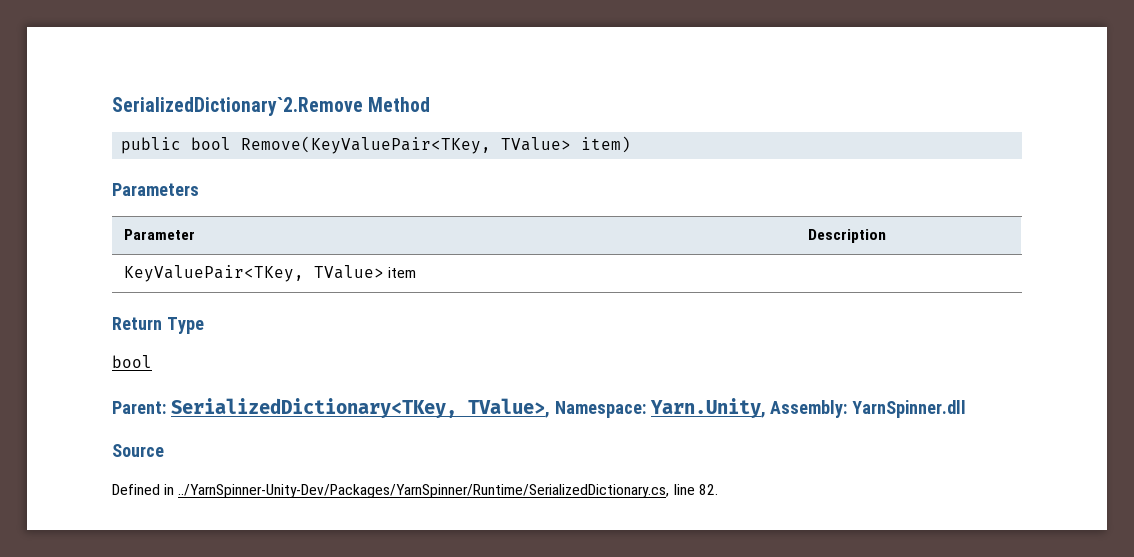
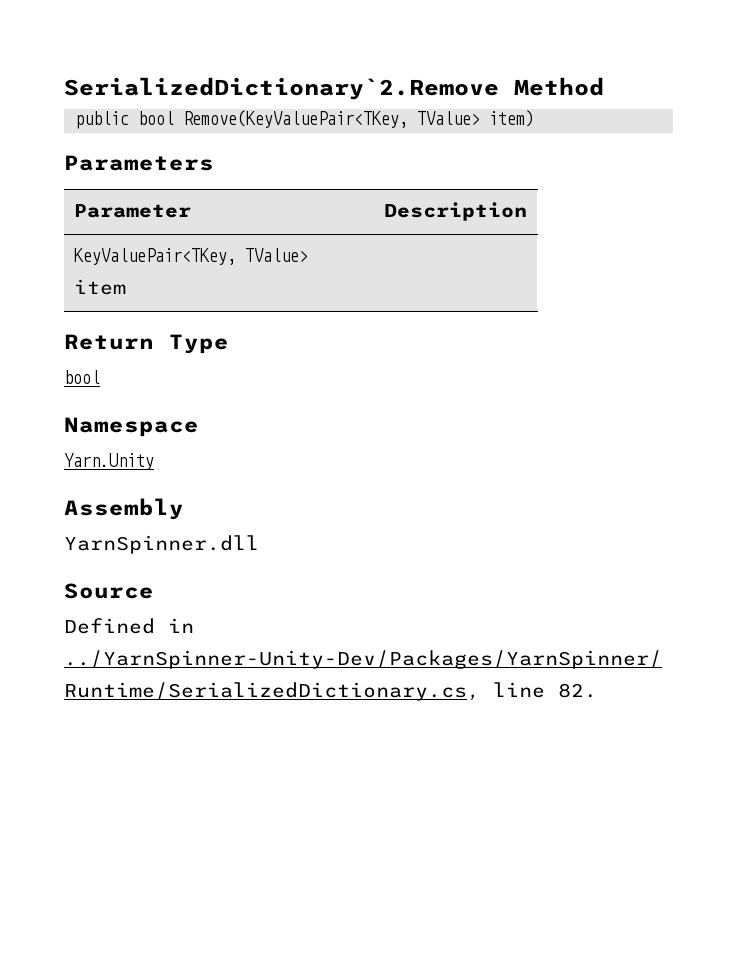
- Parent: SerializedDictionary<TKey, TValue>, Namespace: Yarn.Unity, Assembly: YarnSpinner.dll
+ Namespace
+ Yarn.Unity
+ Assembly
+ YarnSpinner.dll

